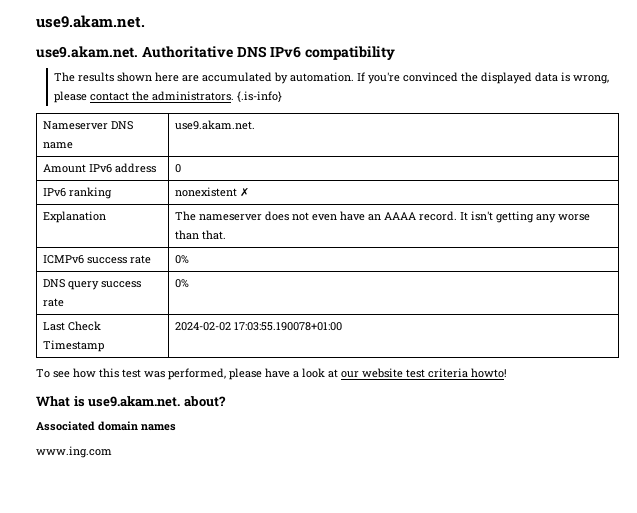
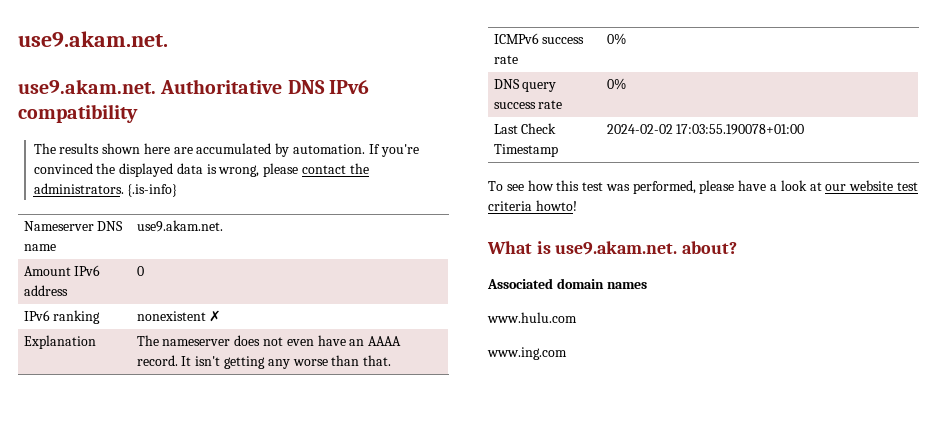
+ www.hulu.com

